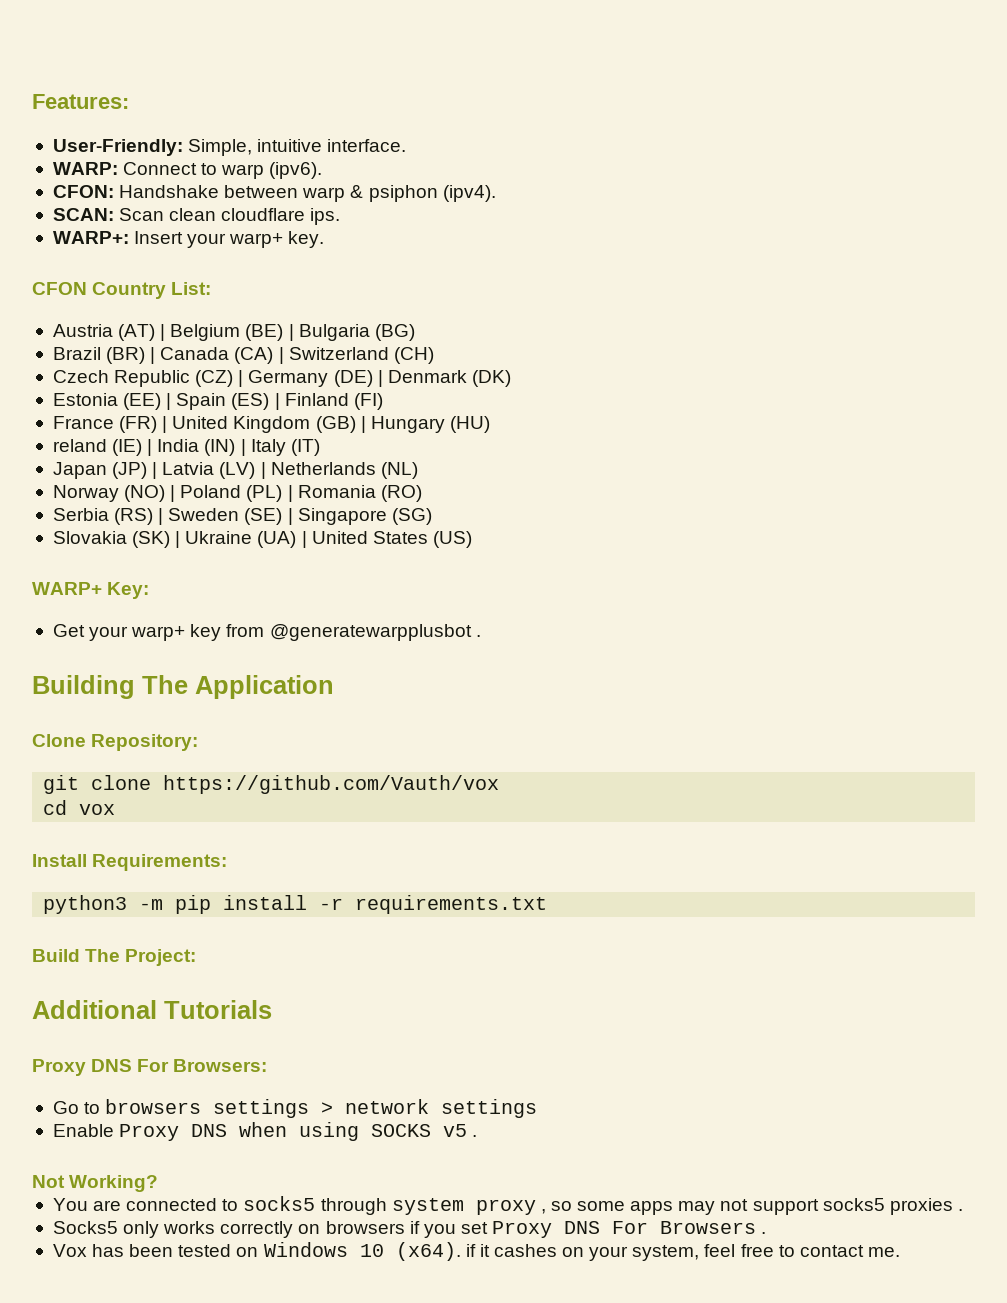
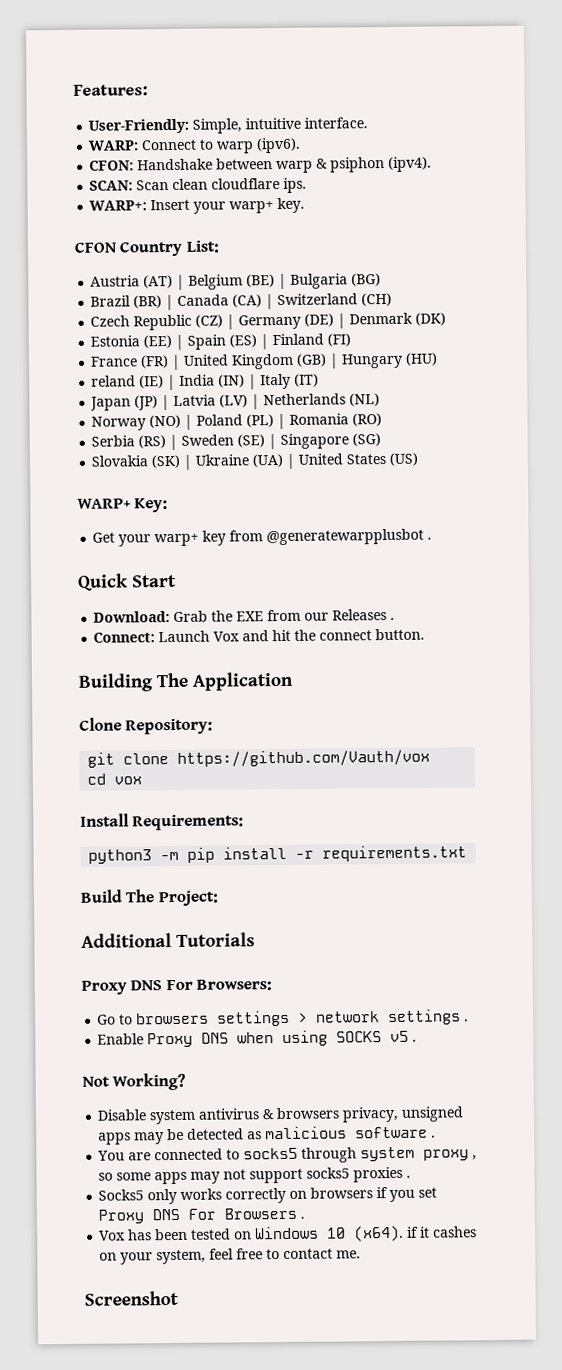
+ Quick Start
+ Download: Grab the EXE from our Releases .
+ Connect: Launch Vox and hit the connect button.
- Go to browsers settings > network settings
+ Go to browsers settings > network settings .
+ Disable system antivirus & browsers privacy, unsigned apps may be detected as malicious software .
+ Screenshot

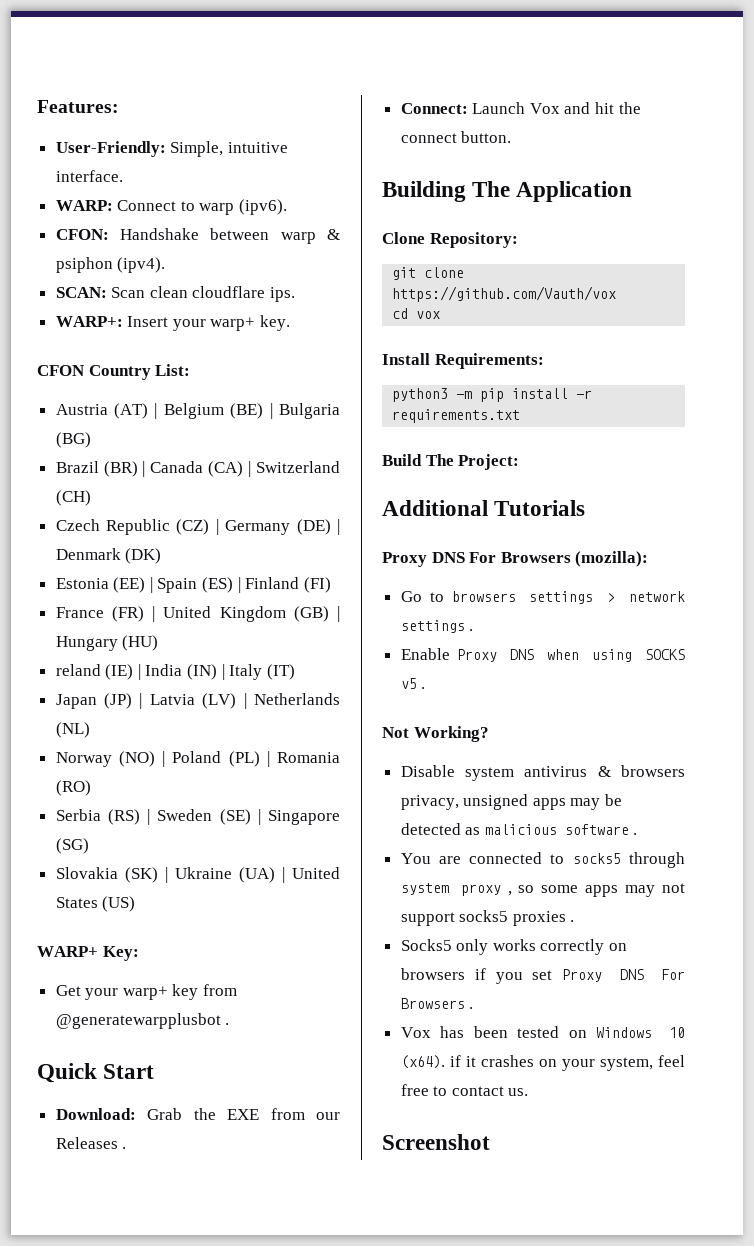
- Proxy DNS For Browsers:
+ Proxy DNS For Browsers (mozilla):
- Vox has been tested on Windows 10 (x64). if it cashes on your system, feel free to contact me.
+ Vox has been tested on Windows 10 (x64). if it crashes on your system, feel free to contact us.

